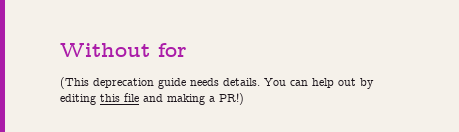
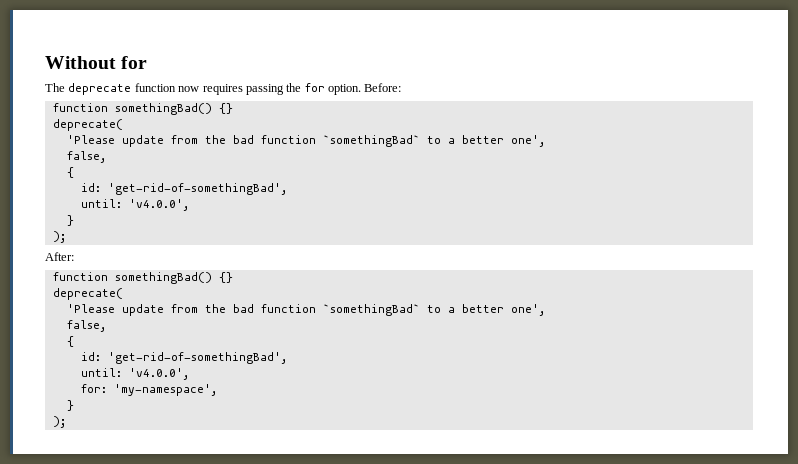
- (This deprecation guide needs details. You can help out by editing this file and making a PR!)
+ The deprecate function now requires passing the for option. Before:
+ function somethingBad() {}
+ deprecate(
+ 'Please update from the bad function `somethingBad` to a better one',
+ false,
+ {
+ id: 'get-rid-of-somethingBad',
+ until: 'v4.0.0',
+ }
+ );
+ After:
+ function somethingBad() {}
+ deprecate(
+ 'Please update from the bad function `somethingBad` to a better one',
+ false,
+ {
+ id: 'get-rid-of-somethingBad',
+ until: 'v4.0.0',
+ for: 'my-namespace',
+ }
+ );

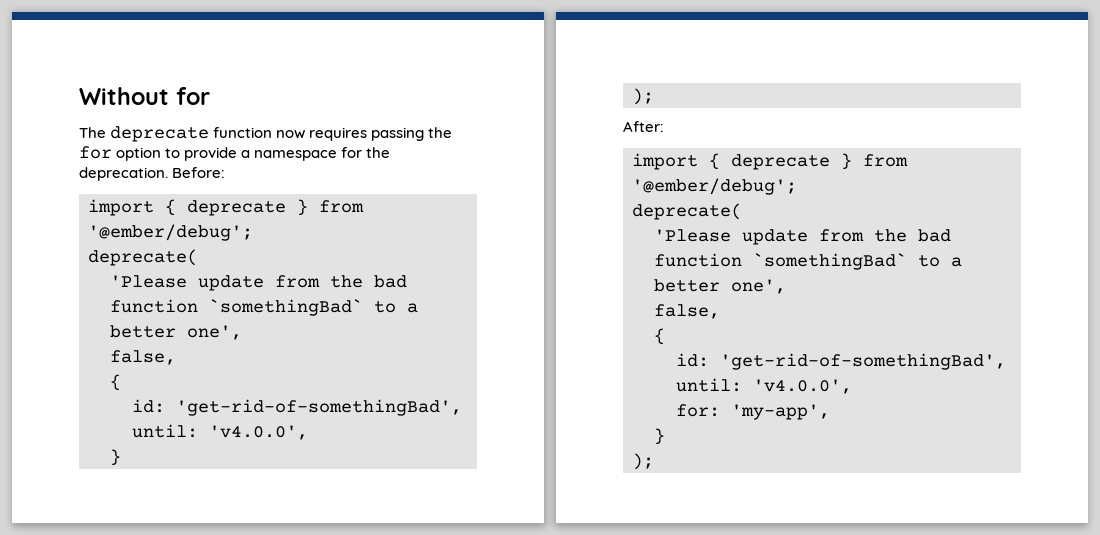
- The deprecate function now requires passing the for option. Before:
- function somethingBad() {}
+ The deprecate function now requires passing the for option to provide a namespace for the deprecation. Before:
+ import { deprecate } from '@ember/debug';
  After:
- function somethingBad() {}
+ import { deprecate } from '@ember/debug';
- for: 'my-namespace',
+ for: 'my-app',

